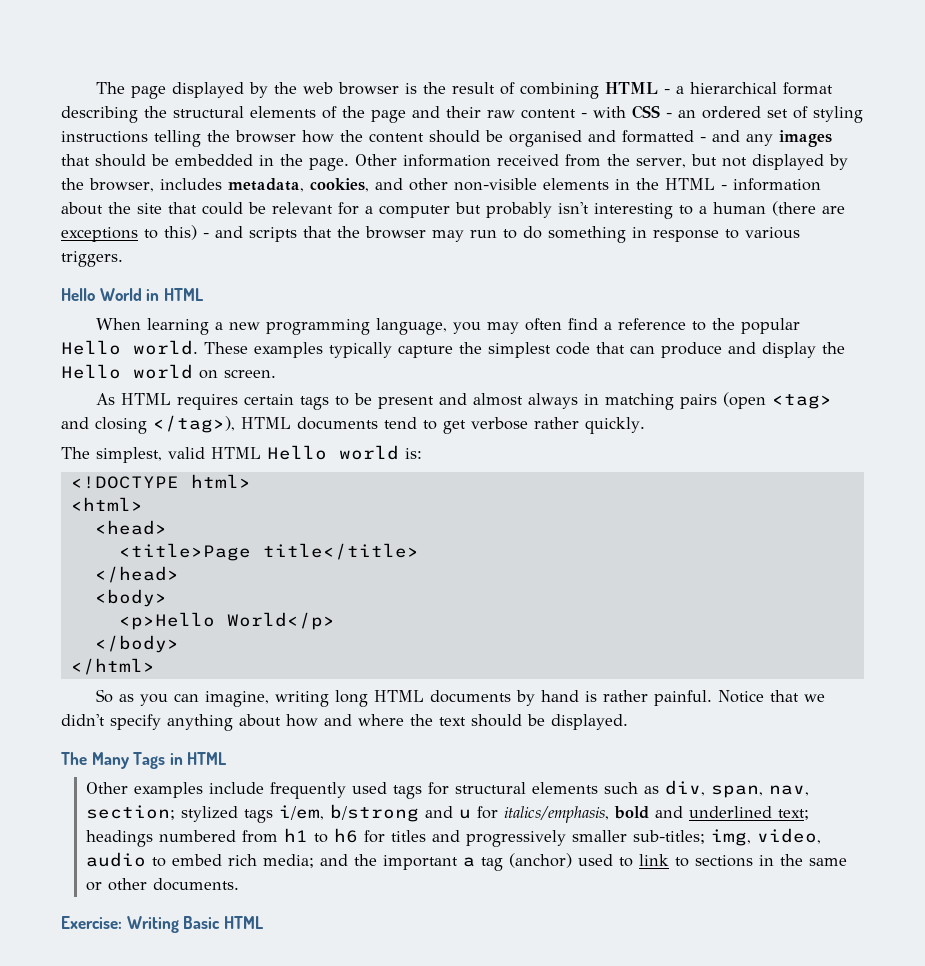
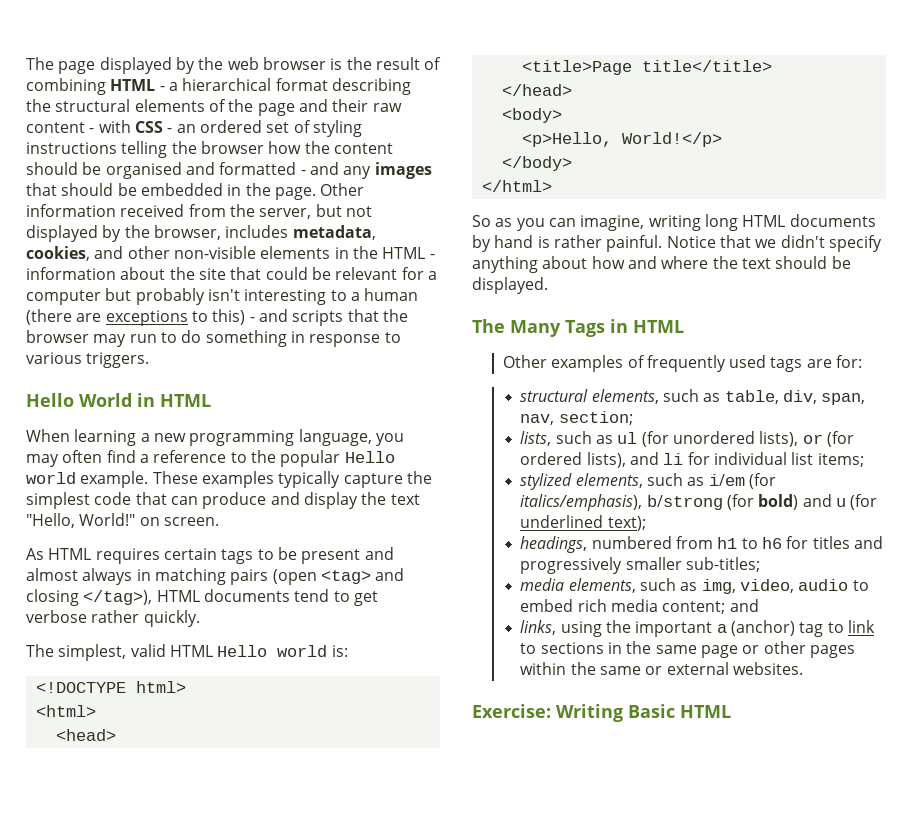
- When learning a new programming language, you may often find a reference to the popular Hello world.
+ When learning a new programming language, you may often find a reference to the popular Hello world example.
- These examples typically capture the simplest code that can produce and display the Hello world on screen.
+ These examples typically capture the simplest code that can produce and display the text "Hello, World!" on screen.
- <p>Hello World</p>
+ <p>Hello, World!</p>
- Other examples include frequently used tags for structural elements such as div, span, nav, section; stylized tags i/em, b/strong and u for italics/emphasis, bold and underlined text; headings numbered from h1 to h6 for titles and progressively smaller sub-titles; img, video, audio to embed rich media; and the important a tag (anchor) used to link to sections in the same or other documents.
+ Other examples of frequently used tags are for:
+ structural elements, such as table, div, span, nav, section;
+ lists, such as ul (for unordered lists), or (for ordered lists), and li for individual list items;
+ stylized elements, such as i/em (for italics/emphasis), b/strong (for bold) and u (for underlined text);
+ headings, numbered from h1 to h6 for titles and progressively smaller sub-titles;
+ media elements, such as img, video, audio to embed rich media content; and
+ links, using the important a (anchor) tag to link to sections in the same page or other pages within the same or external websites.

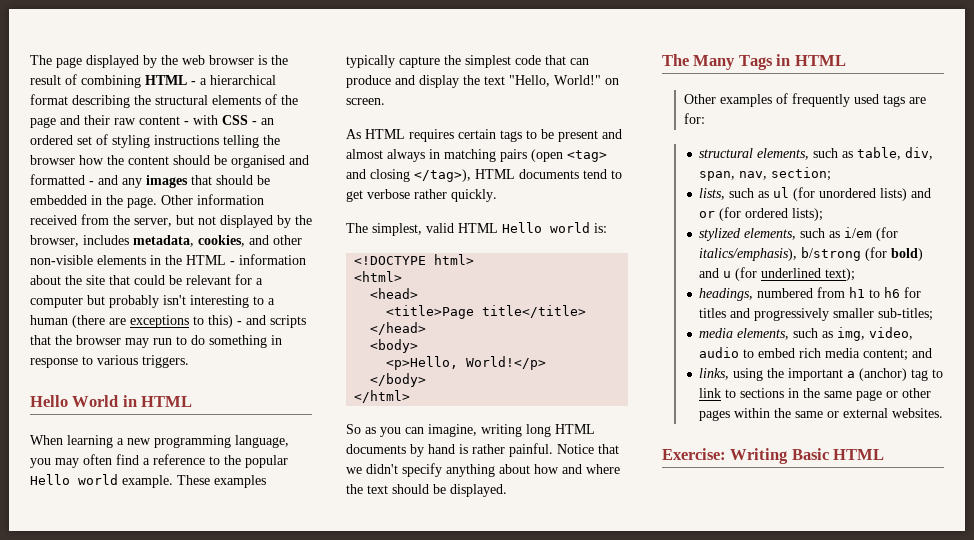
- lists, such as ul (for unordered lists), or (for ordered lists), and li for individual list items;
+ lists, such as ul (for unordered lists) and or (for ordered lists);

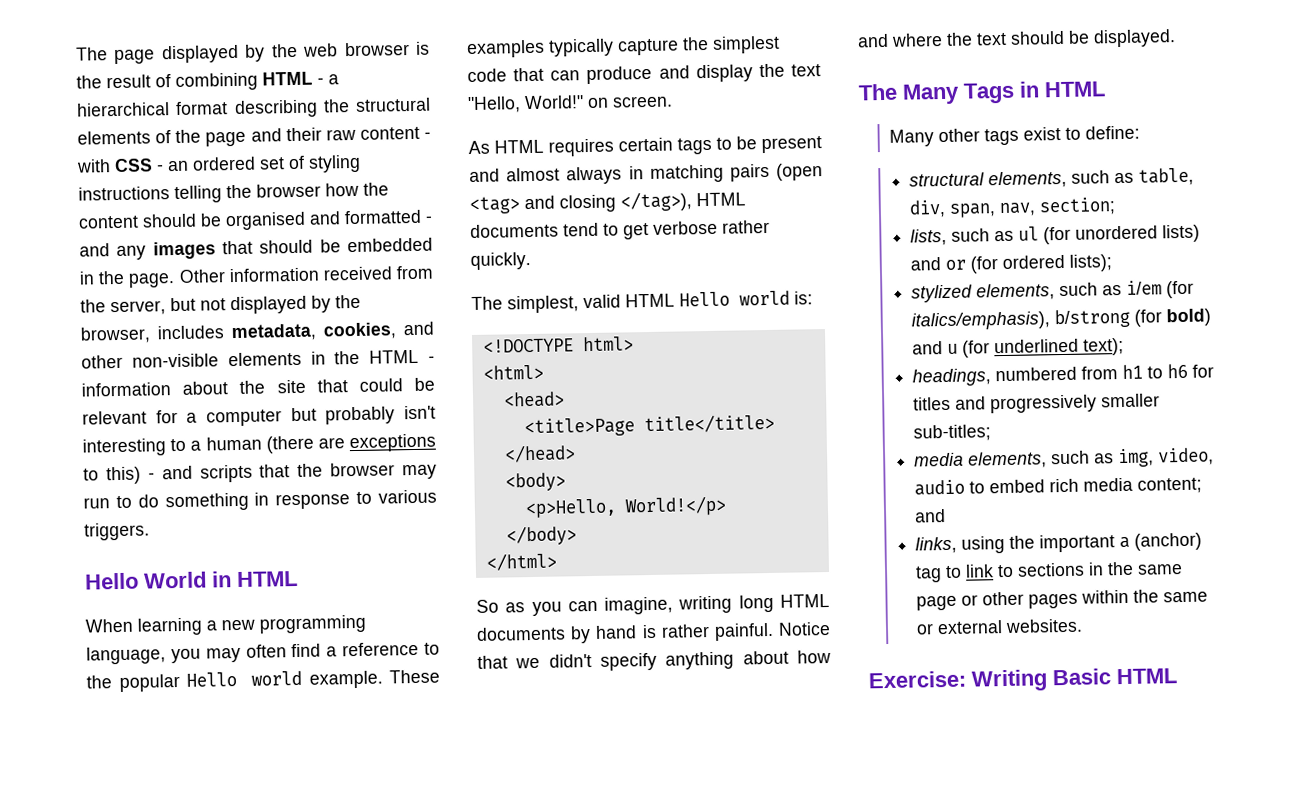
- Other examples of frequently used tags are for:
+ Many other tags exist to define:

